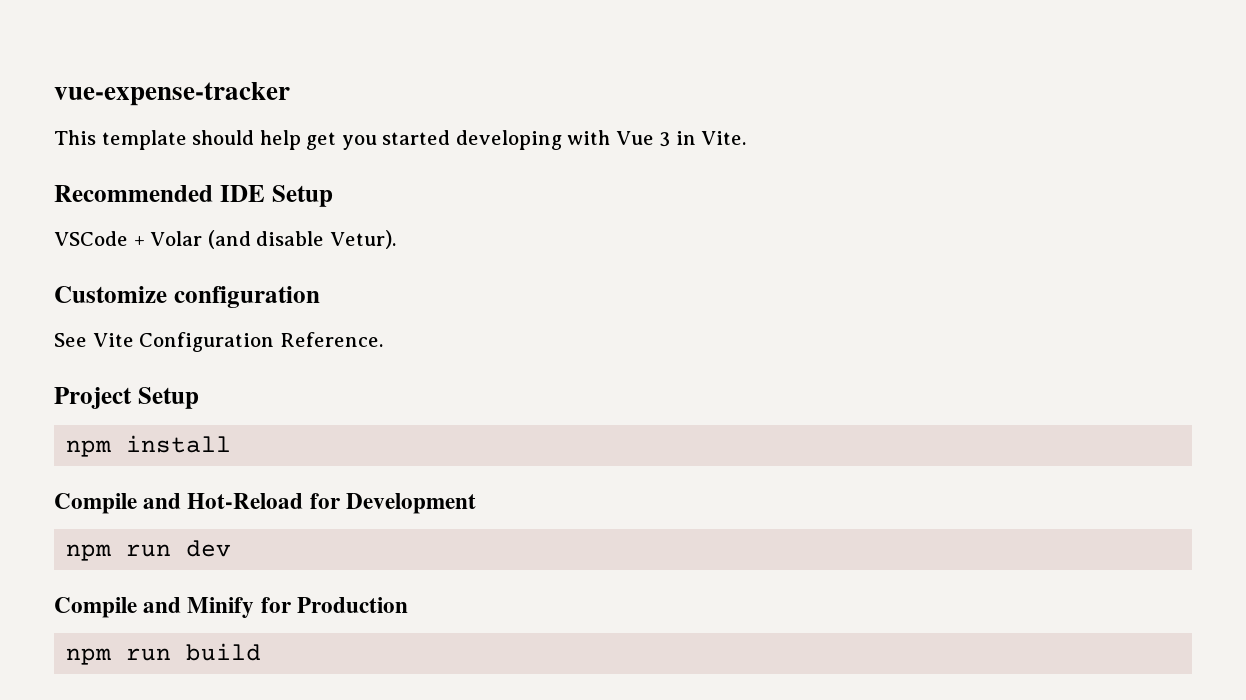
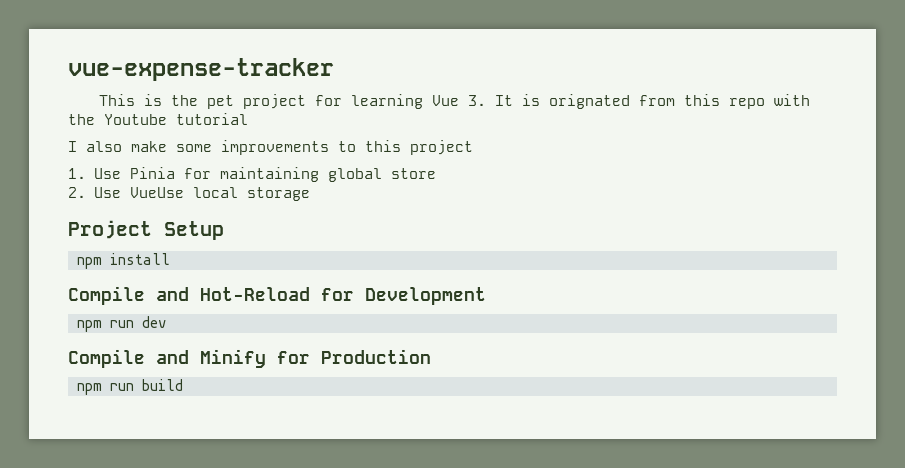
- This template should help get you started developing with Vue 3 in Vite.
- Recommended IDE Setup
- VSCode + Volar (and disable Vetur).
- Customize configuration
- See Vite Configuration Reference.
+ This is the pet project for learning Vue 3. It is orignated from this repo with the Youtube tutorial
+ I also make some improvements to this project
+ 1. Use Pinia for maintaining global store
+ 2. Use VueUse local storage

